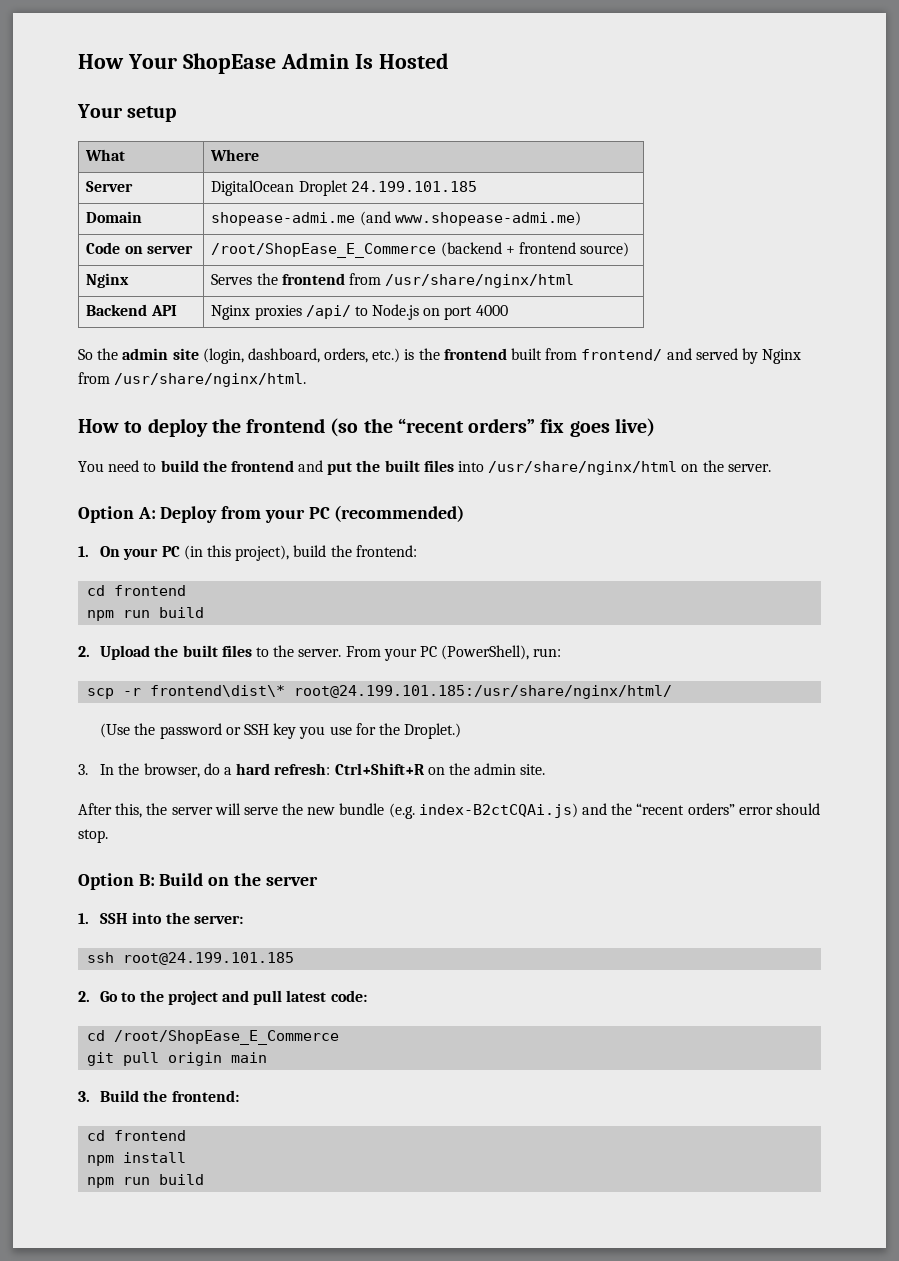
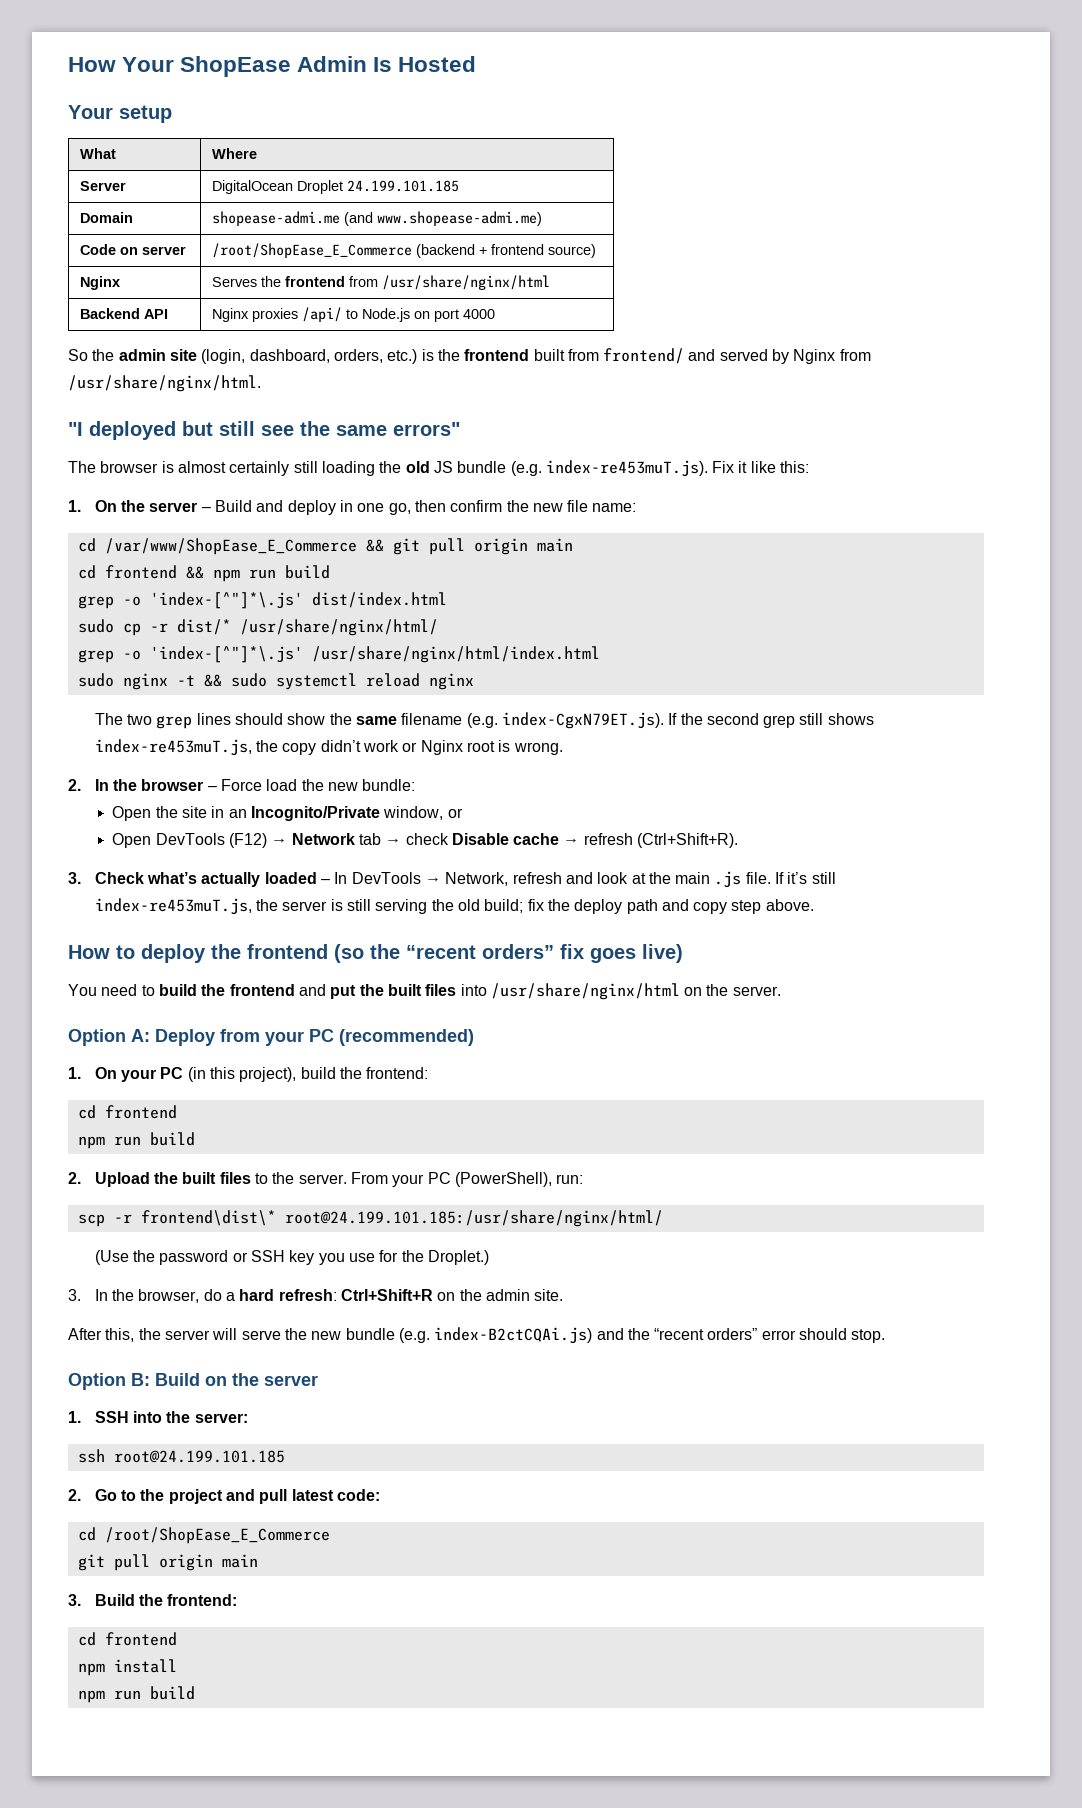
+ "I deployed but still see the same errors"
+ The browser is almost certainly still loading the old JS bundle (e.g. index-re453muT.js). Fix it like this:
+ 1. On the server – Build and deploy in one go, then confirm the new file name:
+ cd /var/www/ShopEase_E_Commerce && git pull origin main
+ cd frontend && npm run build
+ grep -o 'index-[^"]*\.js' dist/index.html
+ sudo cp -r dist/* /usr/share/nginx/html/
+ grep -o 'index-[^"]*\.js' /usr/share/nginx/html/index.html
+ sudo nginx -t && sudo systemctl reload nginx
+ The two grep lines should show the same filename (e.g. index-CgxN79ET.js). If the second grep still shows index-re453muT.js, the copy didn’t work or Nginx root is wrong.
+ 2. In the browser – Force load the new bundle:
+ Open the site in an Incognito/Private window, or
+ Open DevTools (F12) → Network tab → check Disable cache → refresh (Ctrl+Shift+R).
+ 3. Check what’s actually loaded – In DevTools → Network, refresh and look at the main .js file. If it’s still index-re453muT.js, the server is still serving the old build; fix the deploy path and copy step above.

